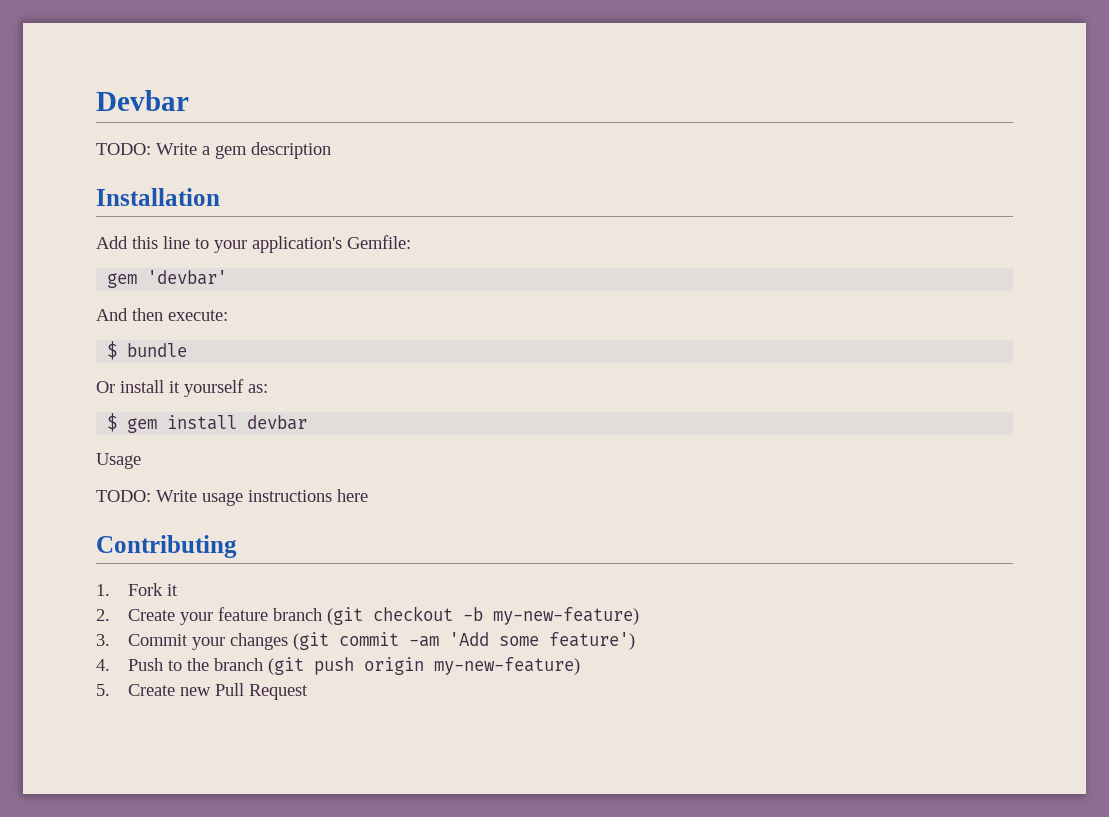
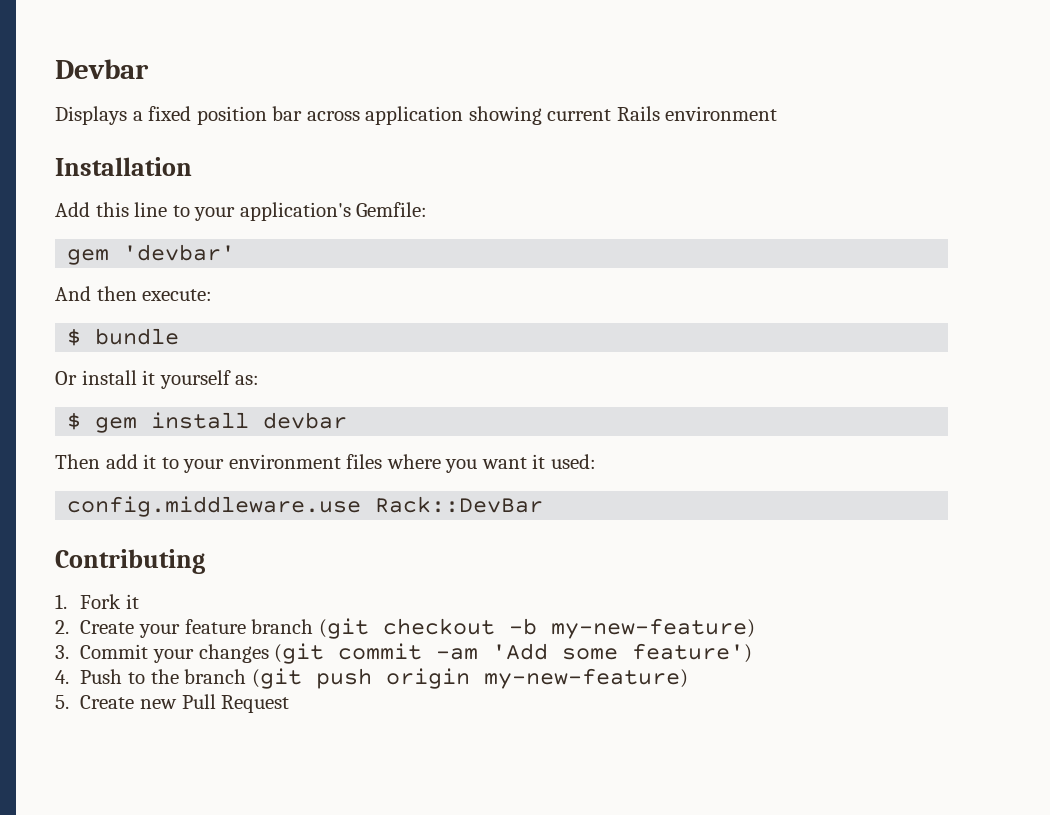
- TODO: Write a gem description
+ Displays a fixed position bar across application showing current Rails environment
- Usage
- TODO: Write usage instructions here
+ Then add it to your environment files where you want it used:
+ config.middleware.use Rack::DevBar

